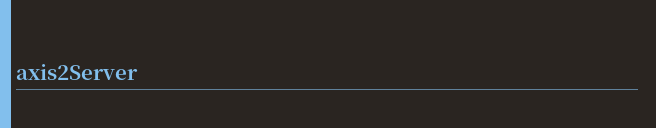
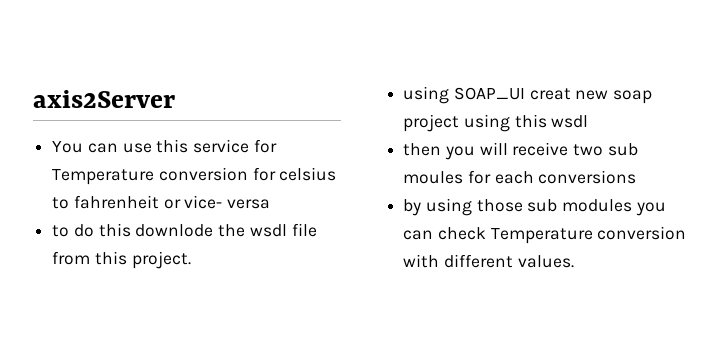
+ You can use this service for Temperature conversion for celsius to fahrenheit or vice- versa
+ to do this downlode the wsdl file from this project.
+ using SOAP_UI creat new soap project using this wsdl
+ then you will receive two sub moules for each conversions
+ by using those sub modules you can check Temperature conversion with different values.

